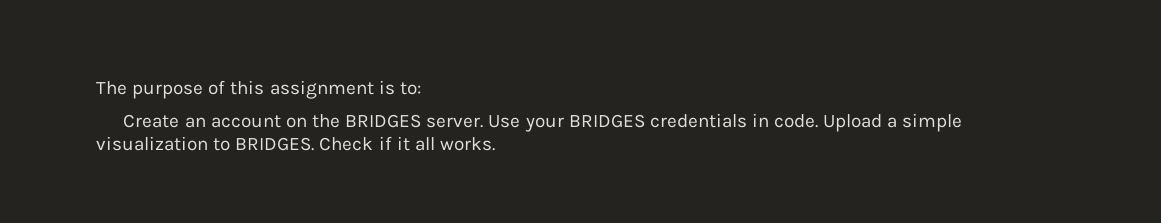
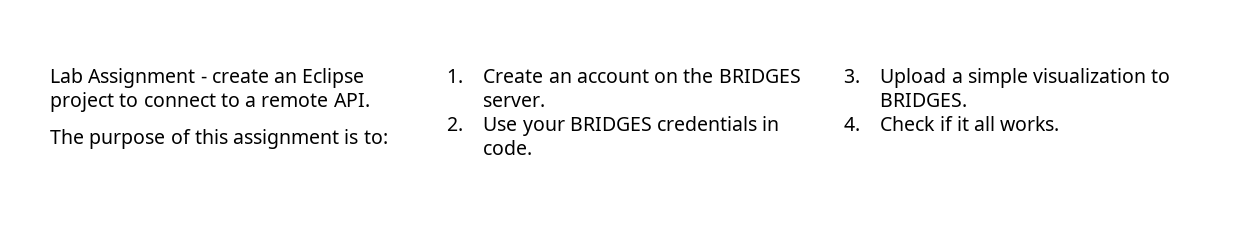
+ Lab Assignment - create an Eclipse project to connect to a remote API.
- Create an account on the BRIDGES server. Use your BRIDGES credentials in code. Upload a simple visualization to BRIDGES. Check if it all works.
+ 1. Create an account on the BRIDGES server.
+ 2. Use your BRIDGES credentials in code.
+ 3. Upload a simple visualization to BRIDGES.
+ 4. Check if it all works.

